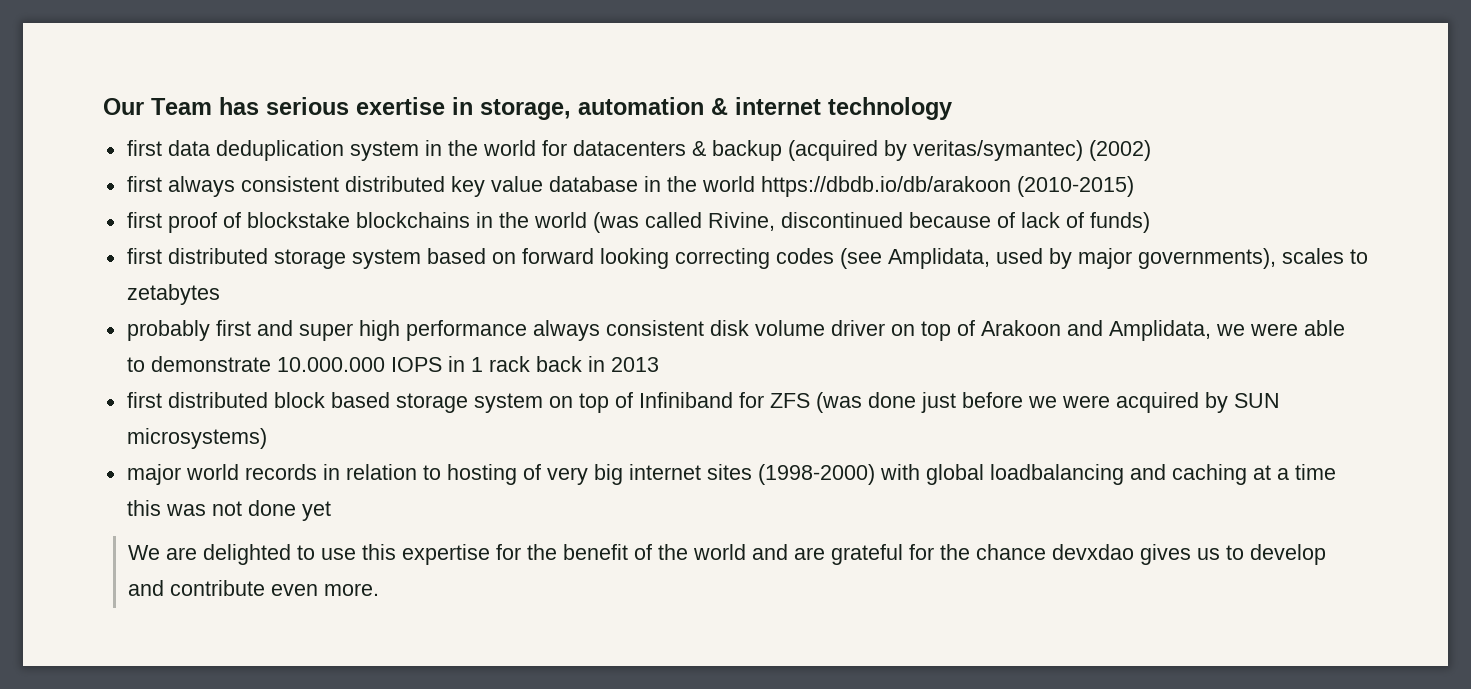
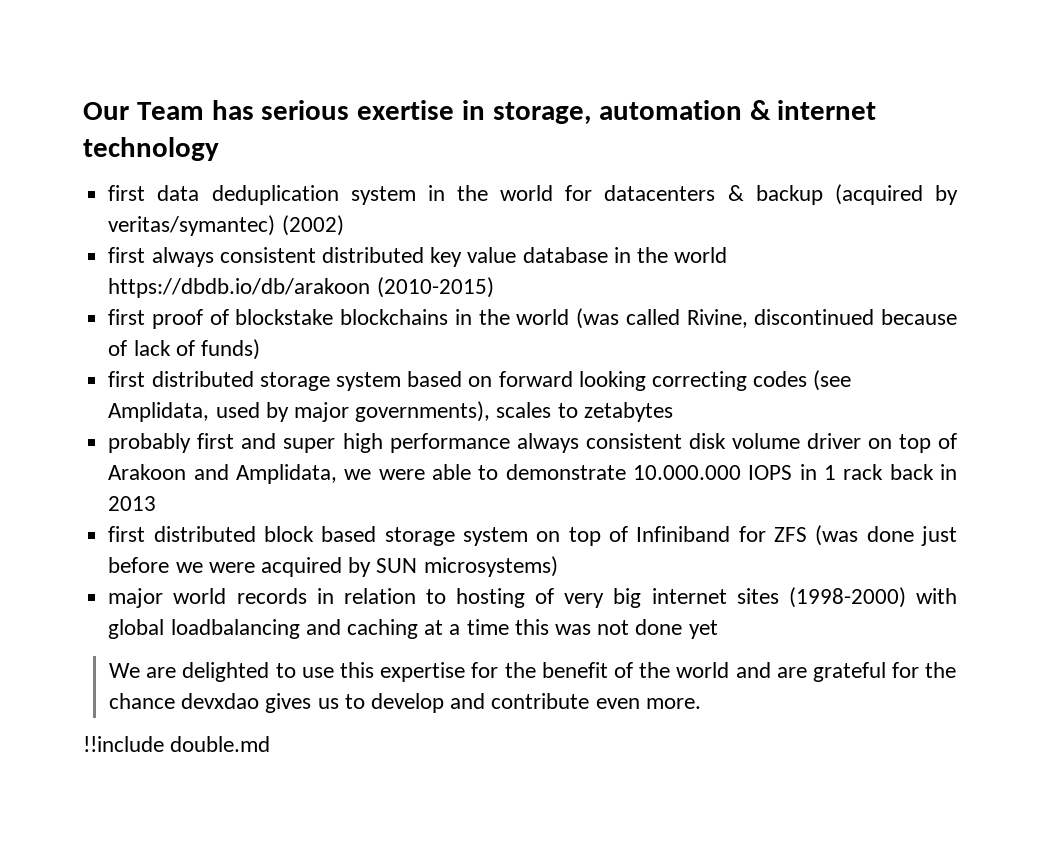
+ !!include double.md

